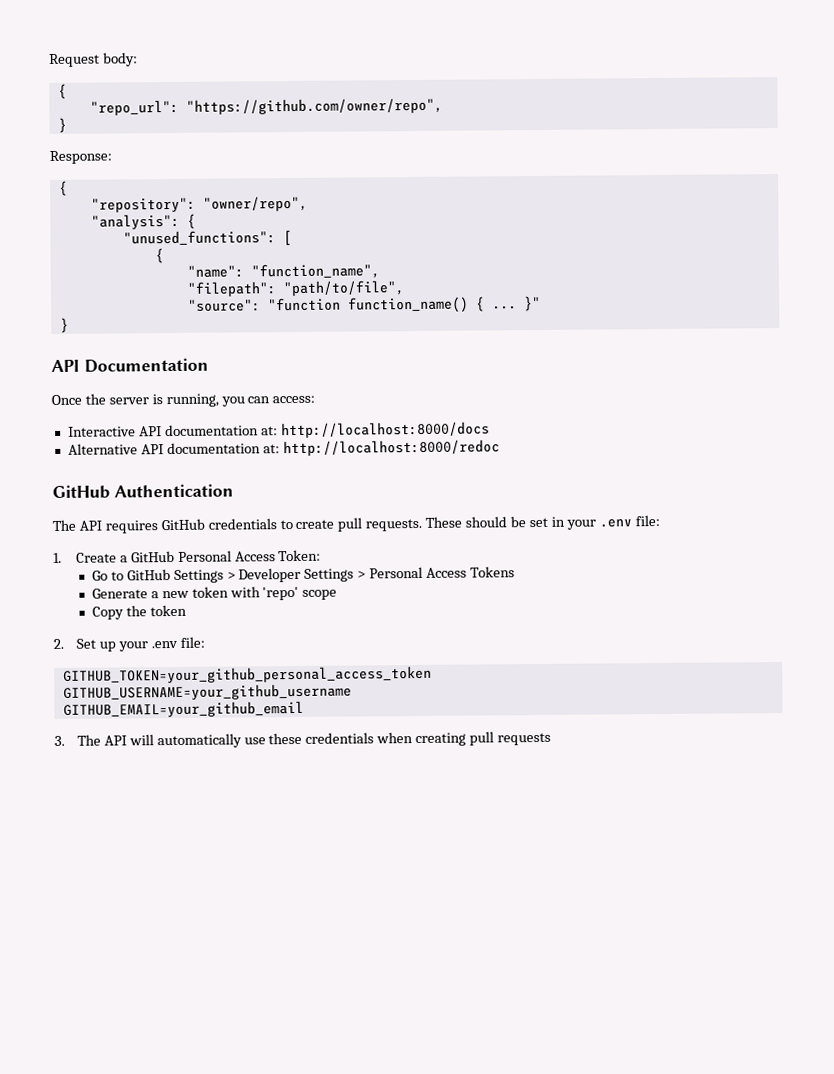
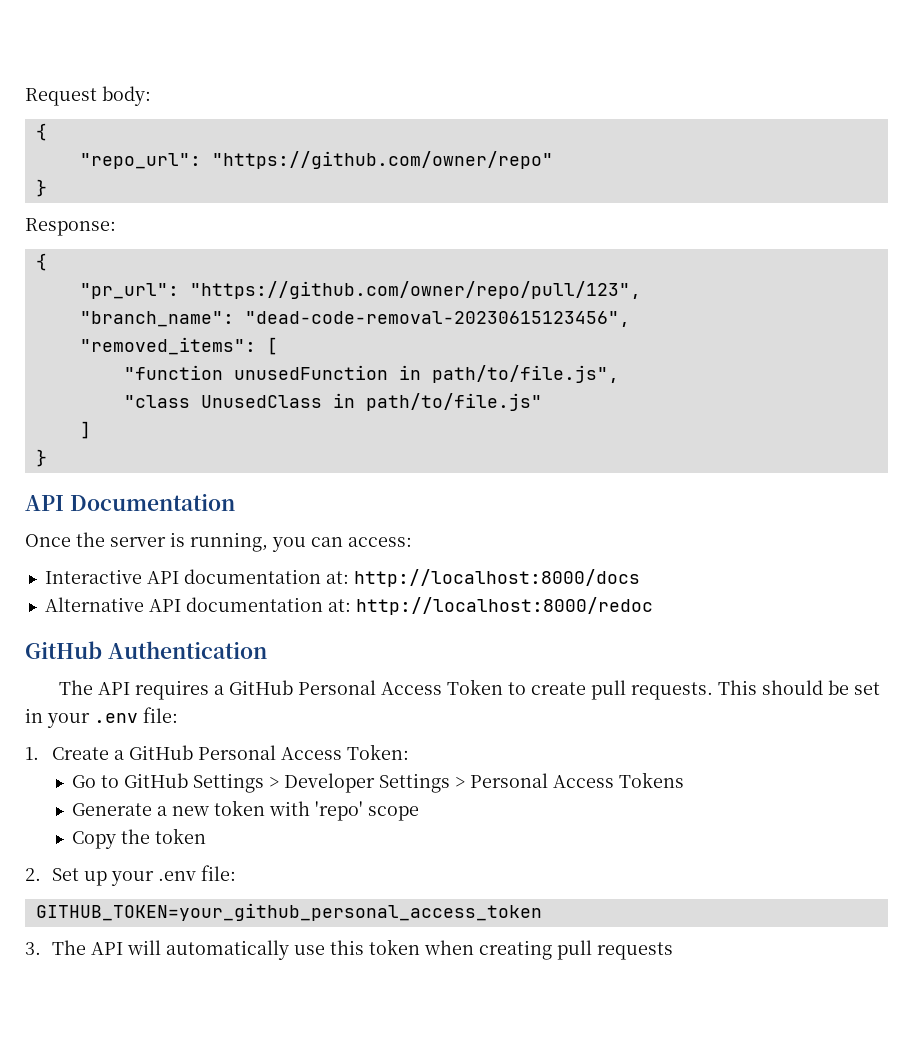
- "repo_url": "https://github.com/owner/repo",
+ "repo_url": "https://github.com/owner/repo"
- "repository": "owner/repo",
- "analysis": {
- "unused_functions": [
- {
- "name": "function_name",
- "filepath": "path/to/file",
- "source": "function function_name() { ... }"
+ "pr_url": "https://github.com/owner/repo/pull/123",
+ "branch_name": "dead-code-removal-20230615123456",
+ "removed_items": [
+ "function unusedFunction in path/to/file.js",
+ "class UnusedClass in path/to/file.js"
+ ]
- The API requires GitHub credentials to create pull requests.
+ The API requires a GitHub Personal Access Token to create pull requests.
- These should be set in your .env file:
+ This should be set in your .env file:
- GITHUB_USERNAME=your_github_username
- GITHUB_EMAIL=your_github_email
- 3. The API will automatically use these credentials when creating pull requests
+ 3. The API will automatically use this token when creating pull requests

